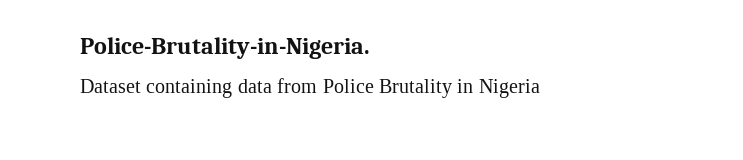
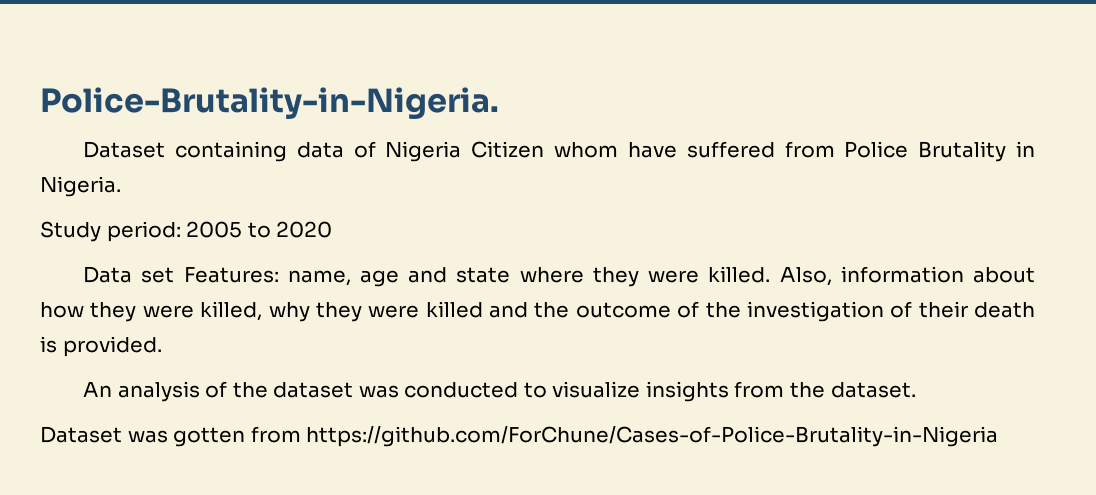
- Dataset containing data from Police Brutality in Nigeria
+ Dataset containing data of Nigeria Citizen whom have suffered from Police Brutality in Nigeria.
+ Study period: 2005 to 2020
+ Data set Features: name, age and state where they were killed. Also, information about how they were killed, why they were killed and the outcome of the investigation of their death is provided.
+ An analysis of the dataset was conducted to visualize insights from the dataset.
+ Dataset was gotten from https://github.com/ForChune/Cases-of-Police-Brutality-in-Nigeria

